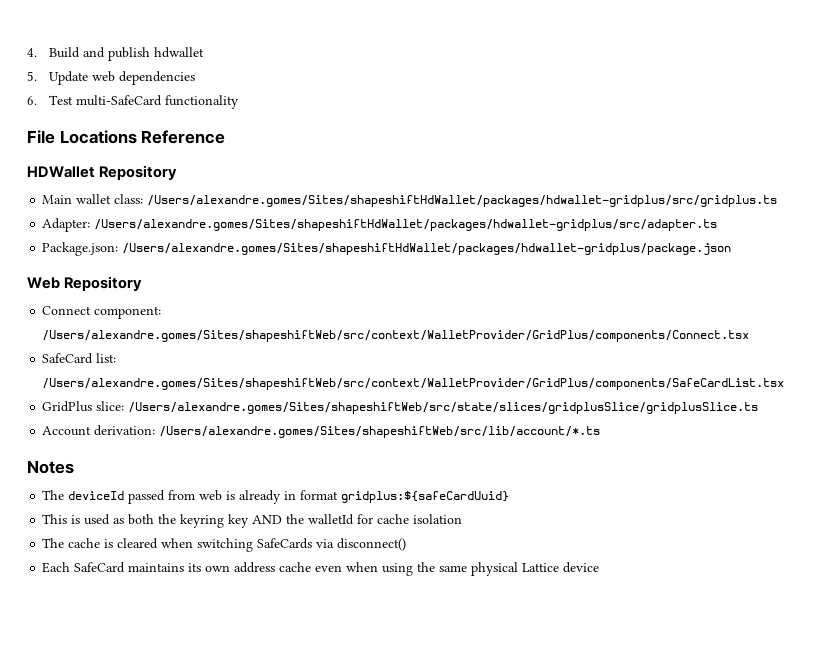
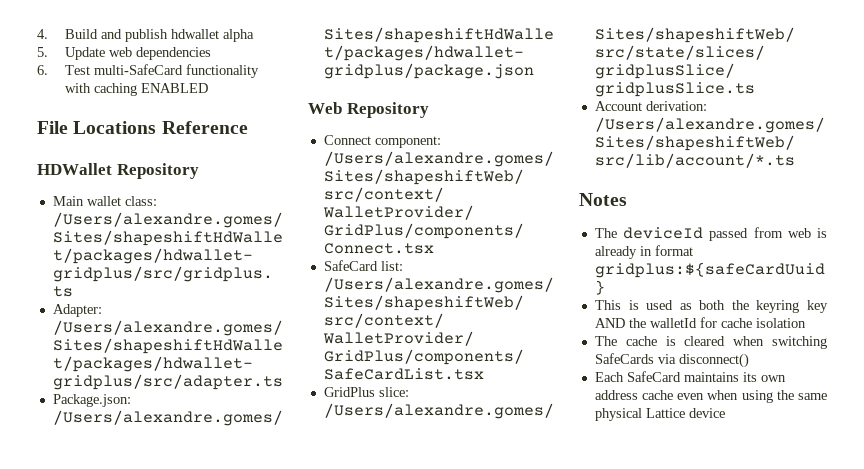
- 4. Build and publish hdwallet
+ 4. Build and publish hdwallet alpha
- 6. Test multi-SafeCard functionality
+ 6. Test multi-SafeCard functionality with caching ENABLED

